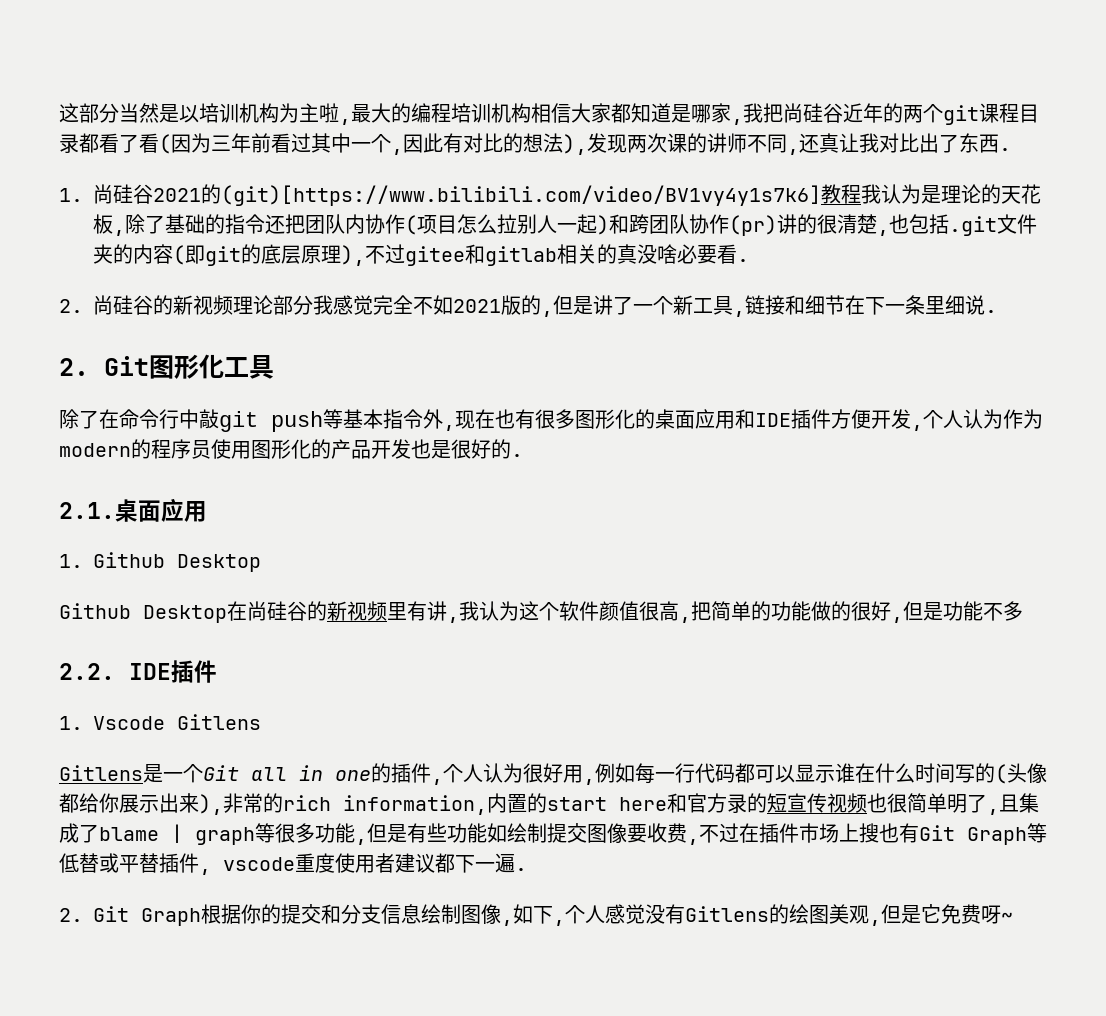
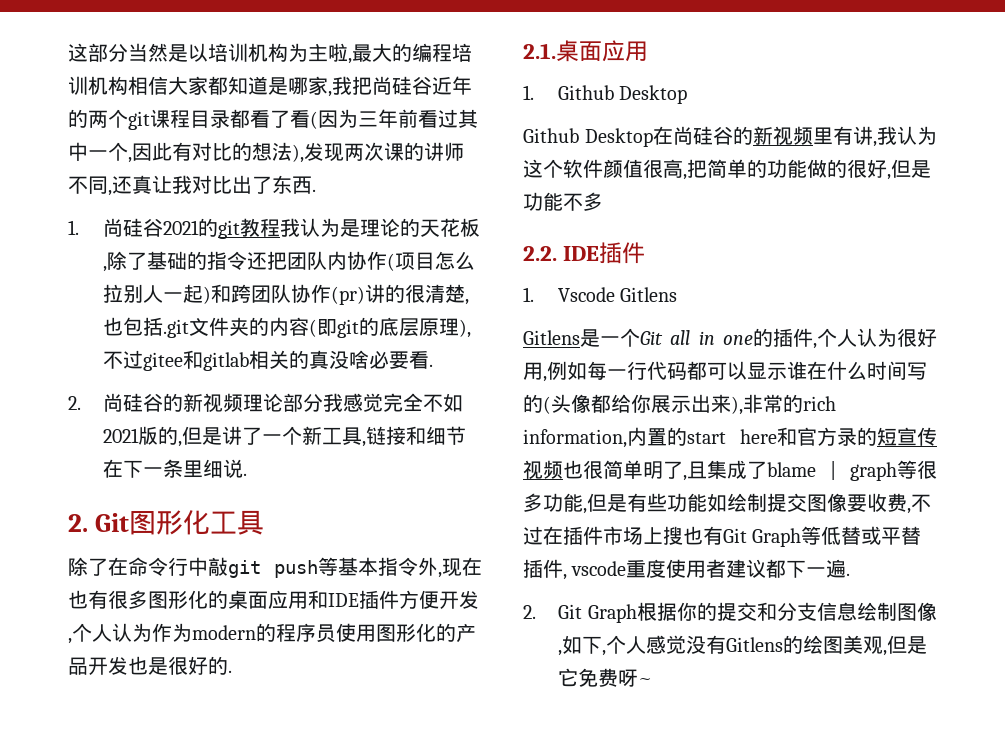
- 1.尚硅谷2021的(git)[https://www.bilibili.com/video/BV1vy4y1s7k6]教程我认为是理论的天花板,除了基础的指令还把团队内协作(项目怎么拉别人一起)和跨团队协作(pr)讲的很清楚,也包括.git文件夹的内容(即git的底层原理),不过gitee和gitlab相关的真没啥必要看.
+ 1.尚硅谷2021的git教程我认为是理论的天花板,除了基础的指令还把团队内协作(项目怎么拉别人一起)和跨团队协作(pr)讲的很清楚,也包括.git文件夹的内容(即git的底层原理),不过gitee和gitlab相关的真没啥必要看.

